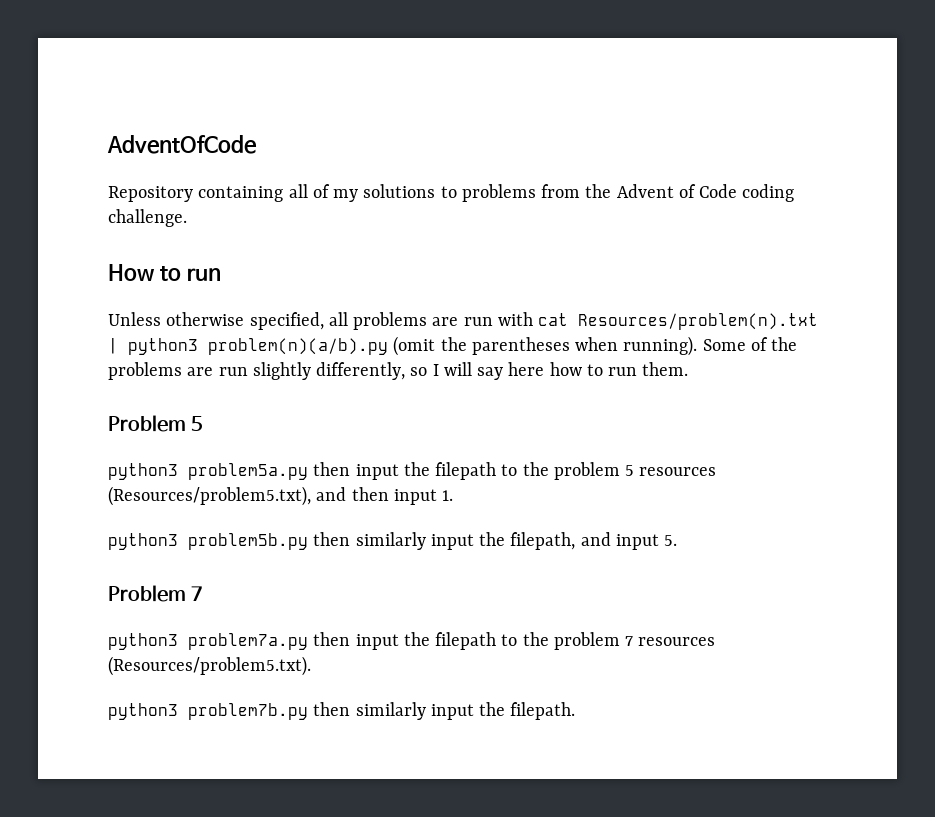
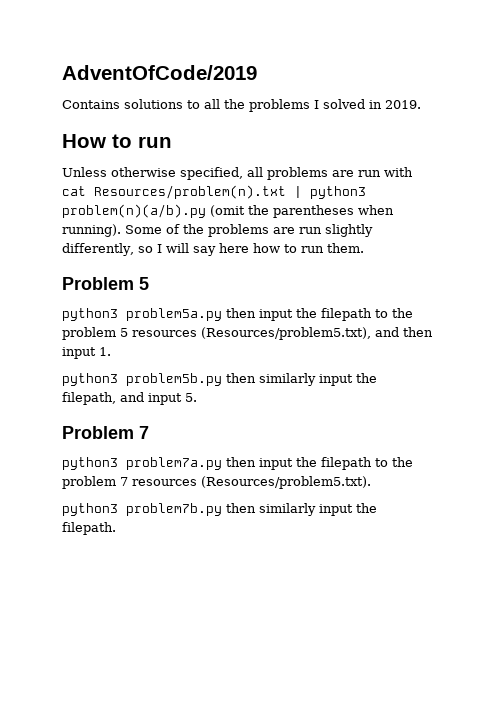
- AdventOfCode
- Repository containing all of my solutions to problems from the Advent of Code coding challenge.
+ AdventOfCode/2019
+ Contains solutions to all the problems I solved in 2019.

